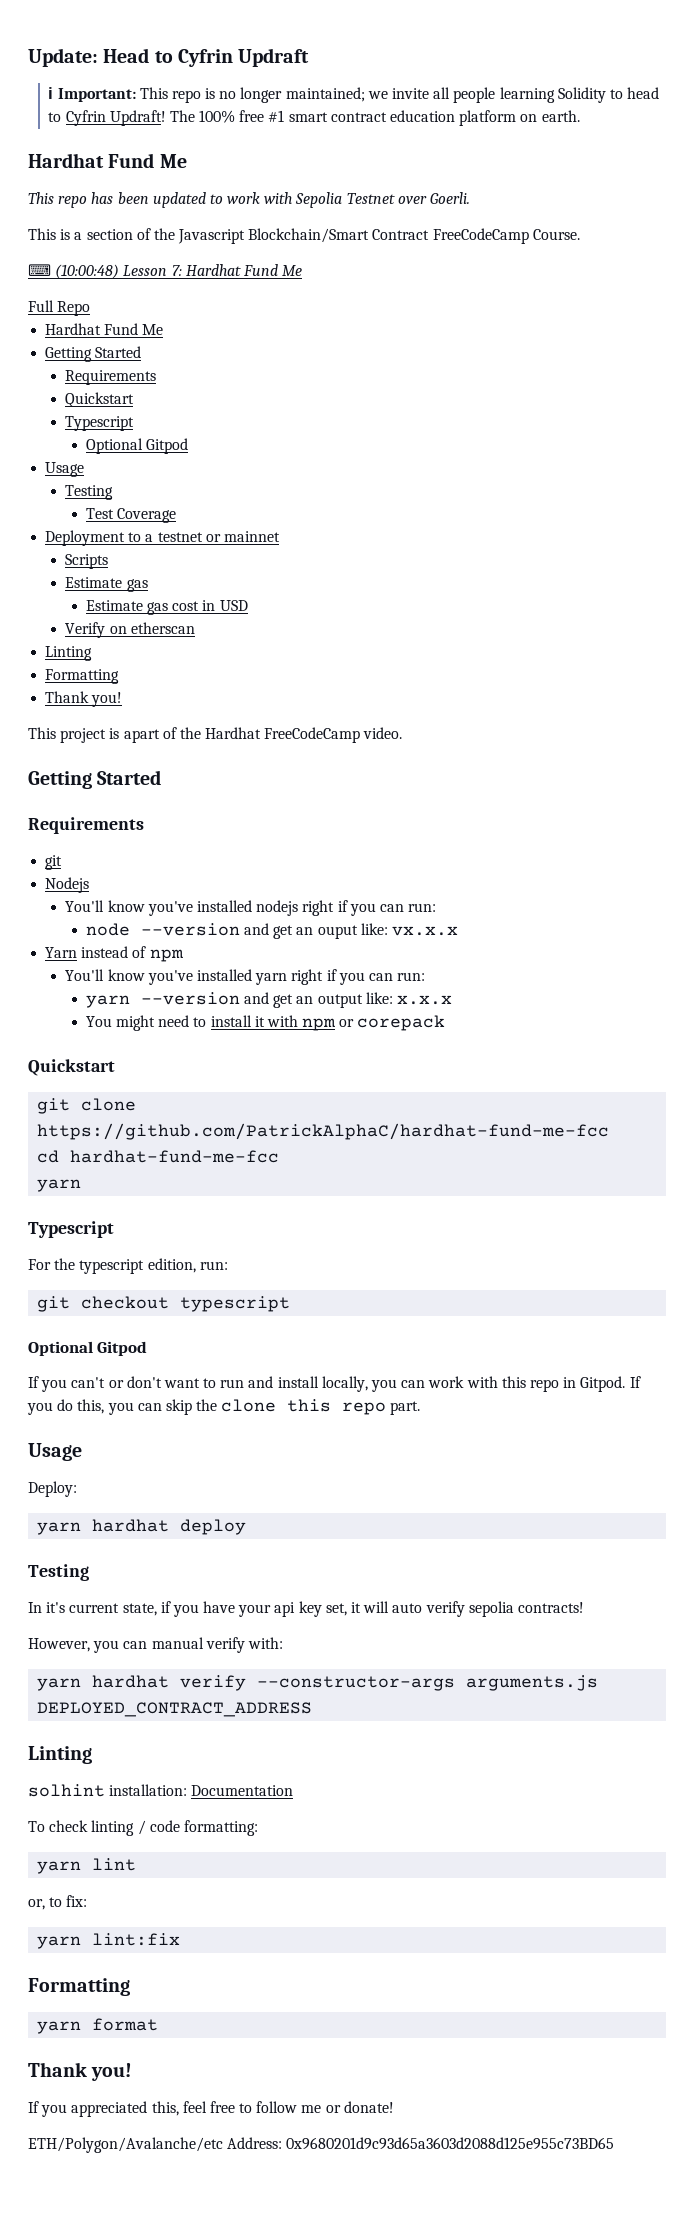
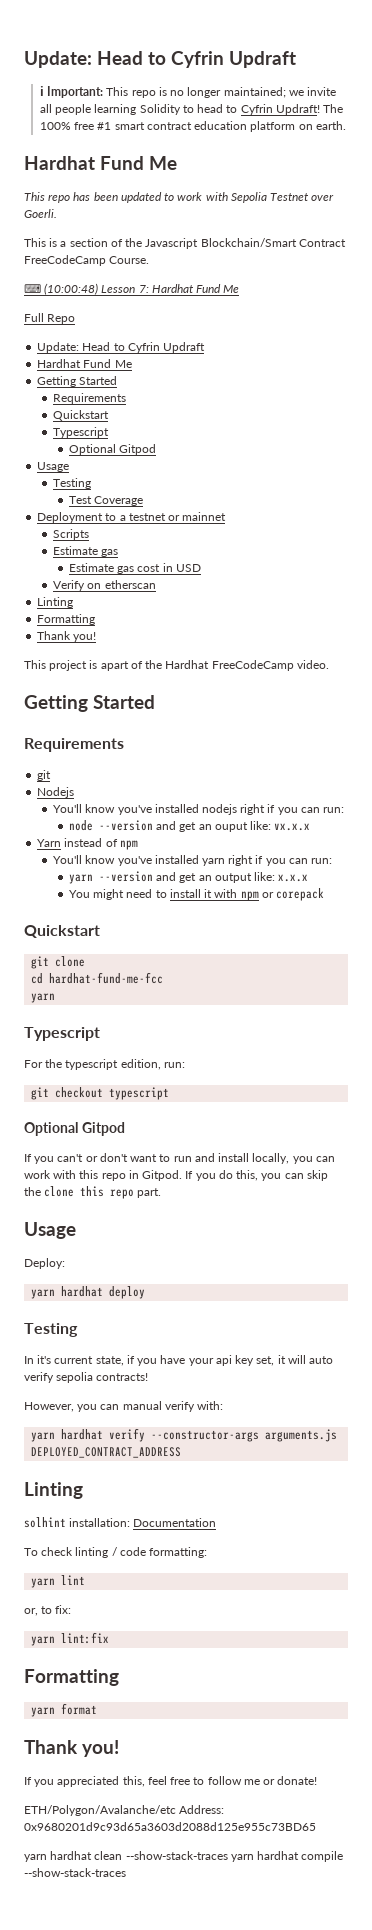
  Full Repo
+ Update: Head to Cyfrin Updraft
- git clone https://github.com/PatrickAlphaC/hardhat-fund-me-fcc
+ git clone
+ yarn hardhat clean --show-stack-traces yarn hardhat compile --show-stack-traces

